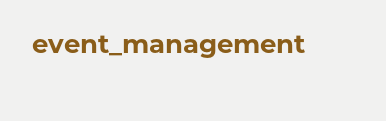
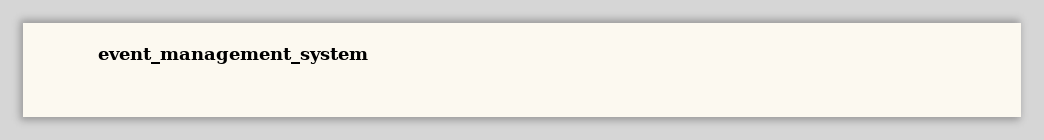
- event_management
+ event_management_system

